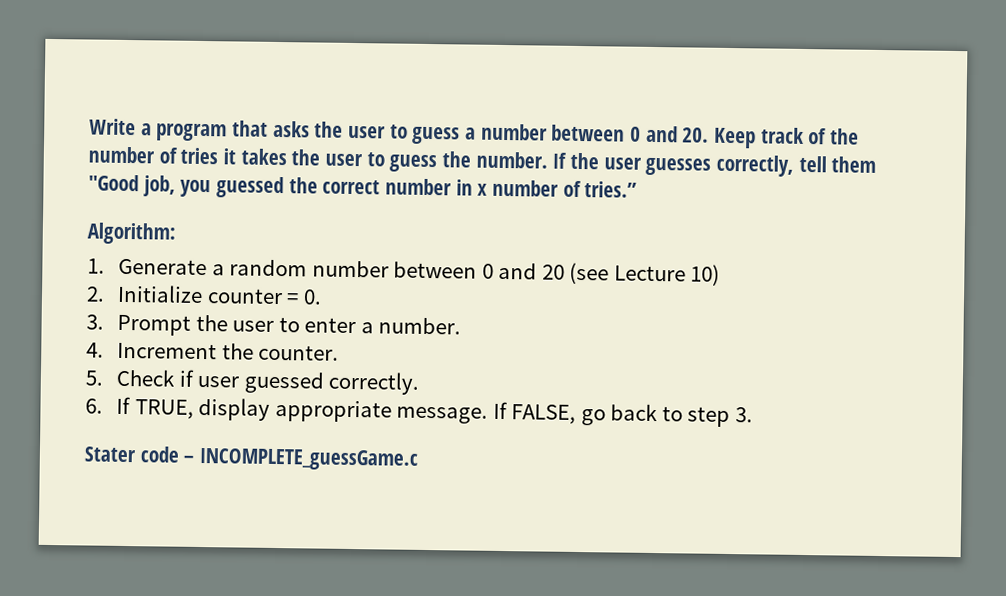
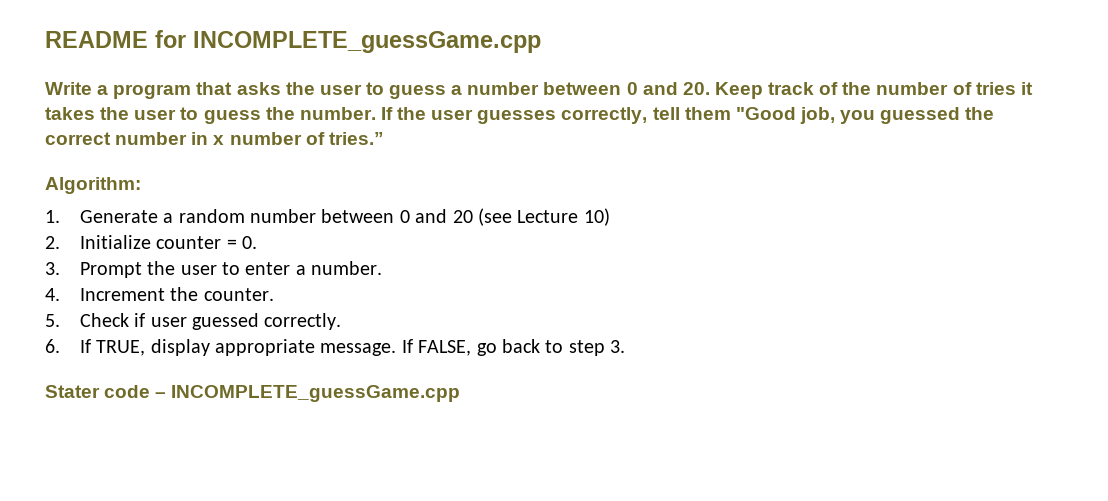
+ README for INCOMPLETE_guessGame.cpp
- Stater code – INCOMPLETE_guessGame.c
+ Stater code – INCOMPLETE_guessGame.cpp

